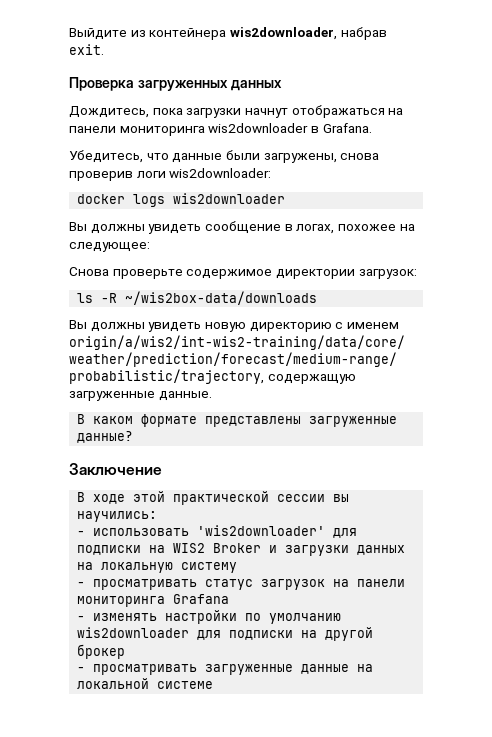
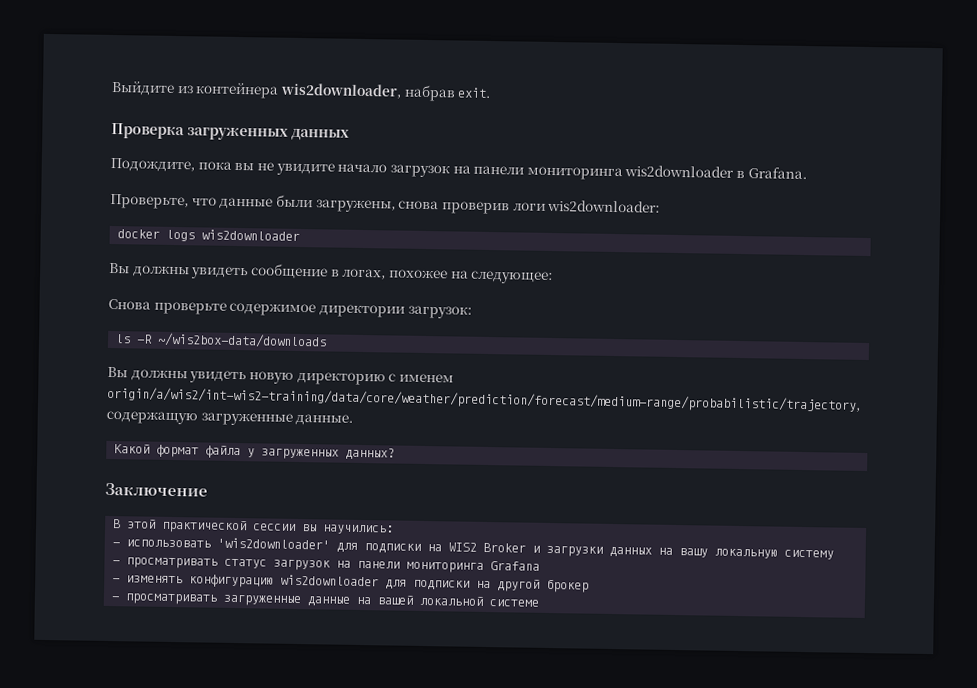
- Дождитесь, пока загрузки начнут отображаться на панели мониторинга wis2downloader в Grafana.
+ Подождите, пока вы не увидите начало загрузок на панели мониторинга wis2downloader в Grafana.
- Убедитесь, что данные были загружены, снова проверив логи wis2downloader:
+ Проверьте, что данные были загружены, снова проверив логи wis2downloader:
- В каком формате представлены загруженные данные?
+ Какой формат файла у загруженных данных?
- В ходе этой практической сессии вы научились:
+ В этой практической сессии вы научились:
- - использовать 'wis2downloader' для подписки на WIS2 Broker и загрузки данных на локальную систему
+ - использовать 'wis2downloader' для подписки на WIS2 Broker и загрузки данных на вашу локальную систему
- - изменять настройки по умолчанию wis2downloader для подписки на другой брокер
+ - изменять конфигурацию wis2downloader для подписки на другой брокер
- - просматривать загруженные данные на локальной системе
+ - просматривать загруженные данные на вашей локальной системе

